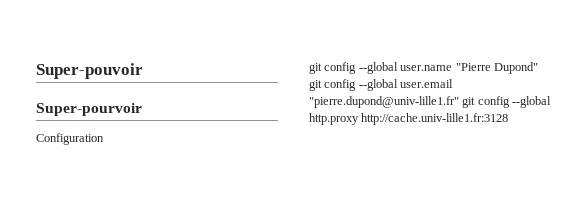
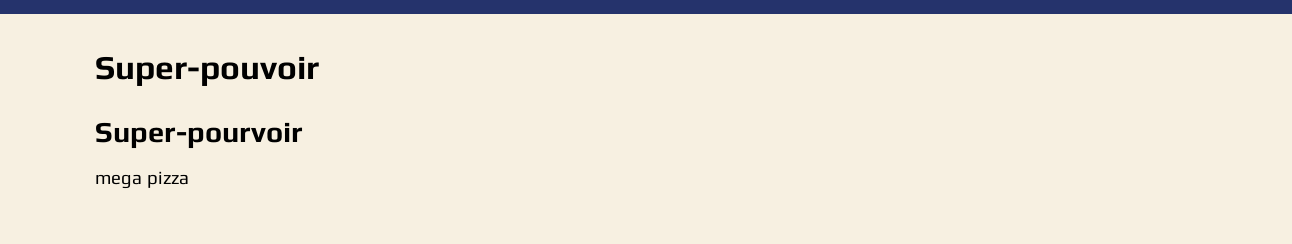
- Configuration
- git config --global user.name "Pierre Dupond" git config --global user.email "pierre.dupond@univ-lille1.fr" git config --global http.proxy http://cache.univ-lille1.fr:3128
+ mega pizza

